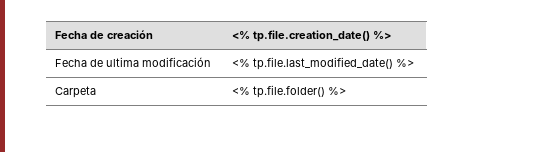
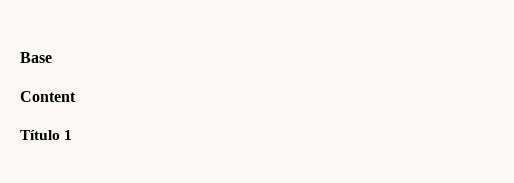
- Fecha de creación | <% tp.file.creation_date() %>
- Fecha de ultima modificación | <% tp.file.last_modified_date() %>
- Carpeta | <% tp.file.folder() %>
+ Base
+ Content
+ Título 1

